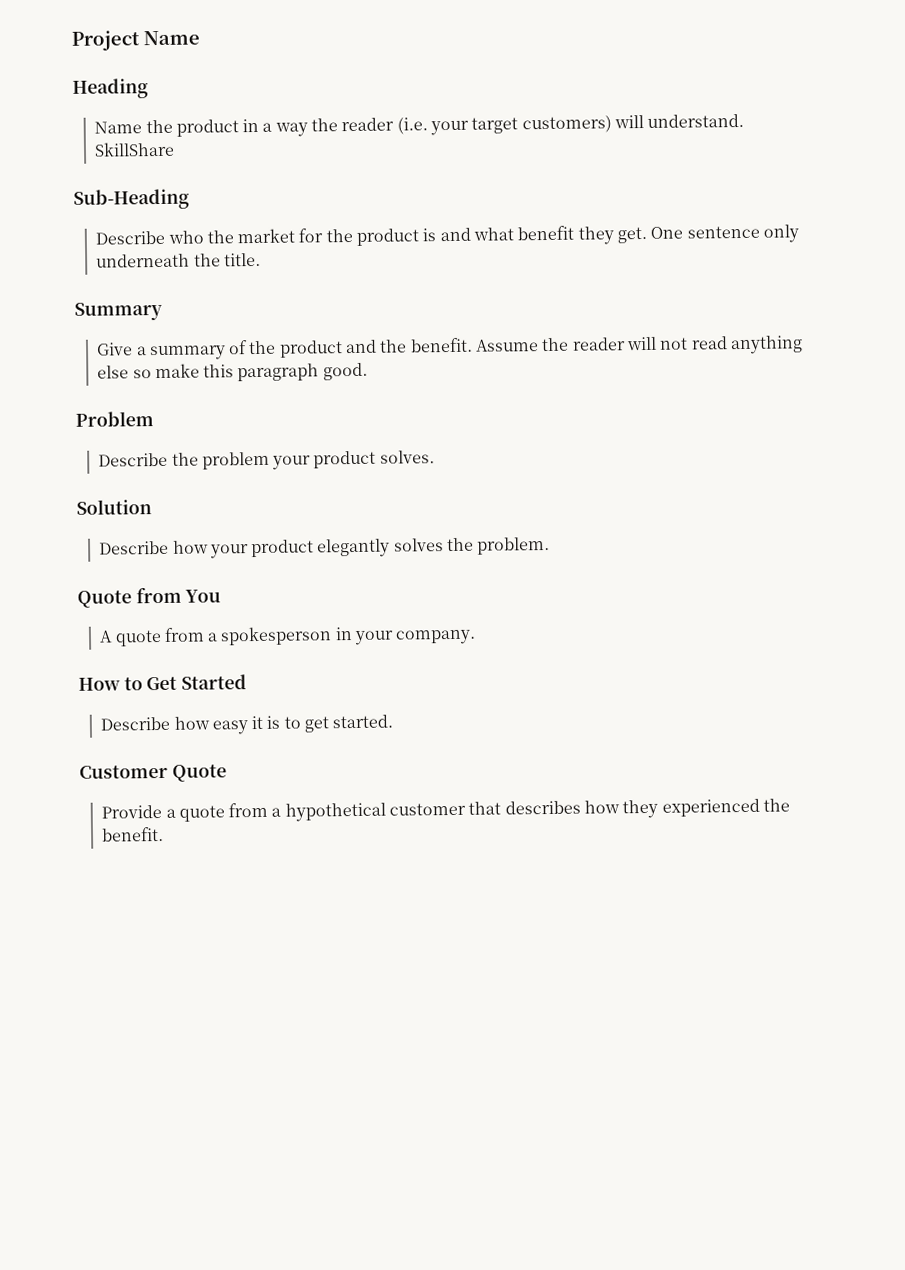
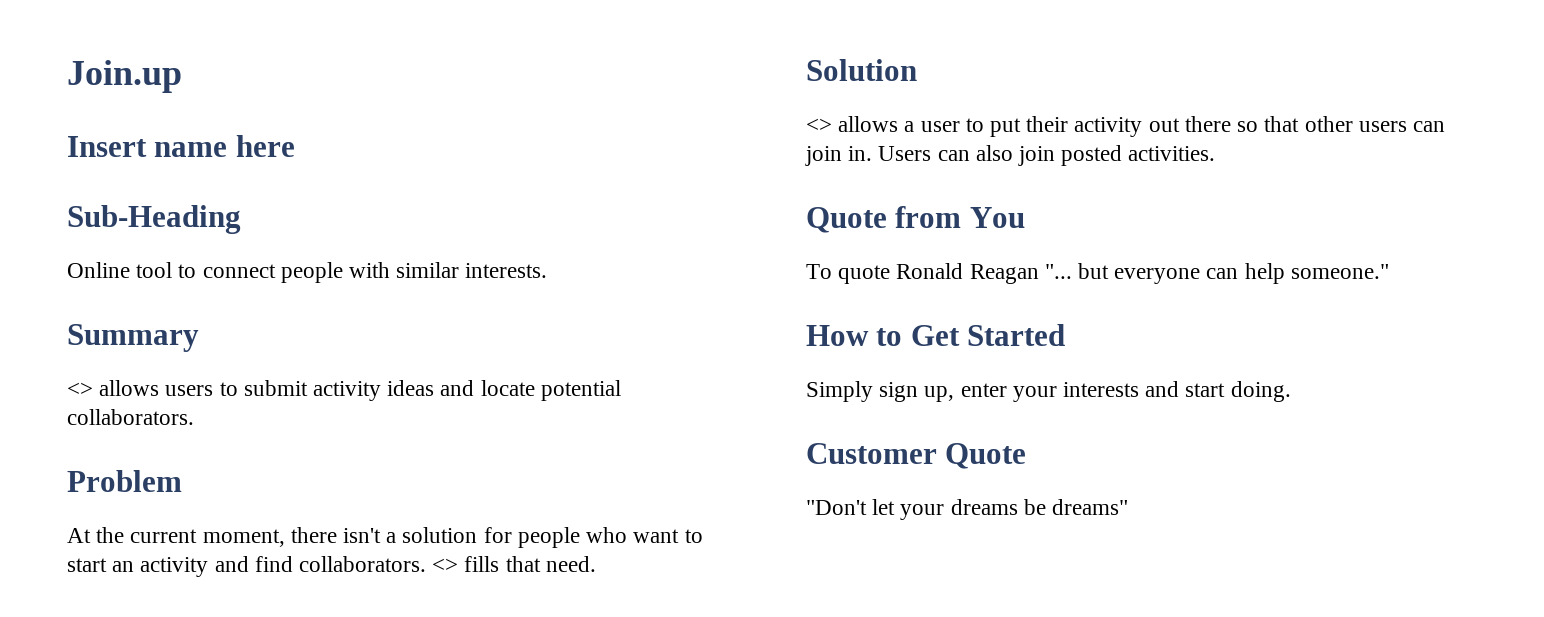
- Project Name
- Heading
- Name the product in a way the reader (i.e. your target customers) will understand. SkillShare
+ Join.up
+ Insert name here
  Sub-Heading
- Describe who the market for the product is and what benefit they get. One sentence only underneath the title.
+ Online tool to connect people with similar interests.
  Summary
- Give a summary of the product and the benefit. Assume the reader will not read anything else so make this paragraph good.
+ <> allows users to submit activity ideas and locate potential collaborators.
  Problem
- Describe the problem your product solves.
+ At the current moment, there isn't a solution for people who want to start an activity and find collaborators. <> fills that need.
  Solution
- Describe how your product elegantly solves the problem.
+ <> allows a user to put their activity out there so that other users can join in. Users can also join posted activities.
  Quote from You
- A quote from a spokesperson in your company.
+ To quote Ronald Reagan "... but everyone can help someone."
  How to Get Started
- Describe how easy it is to get started.
+ Simply sign up, enter your interests and start doing.
  Customer Quote
- Provide a quote from a hypothetical customer that describes how they experienced the benefit.
+ "Don't let your dreams be dreams"

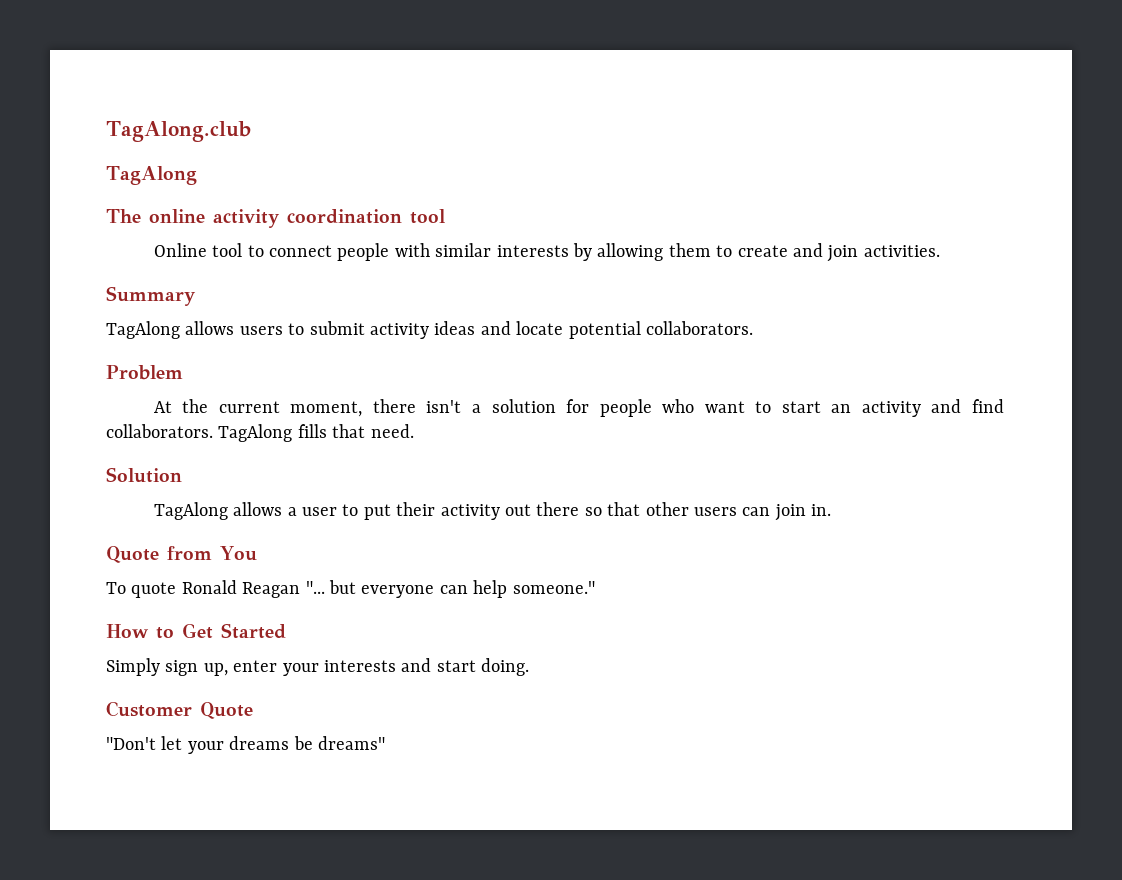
- Join.up
- Insert name here
- Sub-Heading
+ TagAlong.club
+ TagAlong
+ The online activity coordination tool
- Online tool to connect people with similar interests.
+ Online tool to connect people with similar interests by allowing them to create and join activities.
- <> allows users to submit activity ideas and locate potential collaborators.
+ TagAlong allows users to submit activity ideas and locate potential collaborators.
- <> fills that need.
+ TagAlong fills that need.
- <> allows a user to put their activity out there so that other users can join in. Users can also join posted activities.
+ TagAlong allows a user to put their activity out there so that other users can join in.

